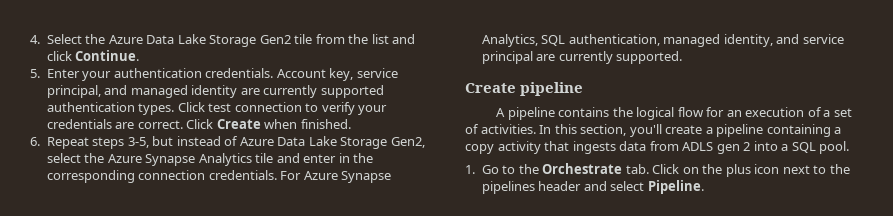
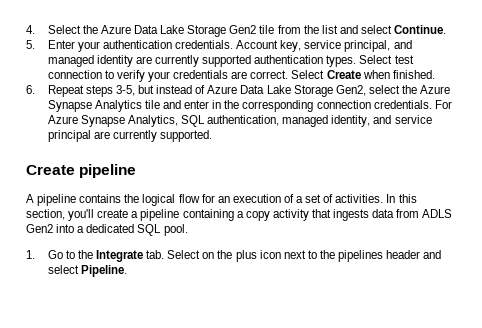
- 4. Select the Azure Data Lake Storage Gen2 tile from the list and click Continue.
+ 4. Select the Azure Data Lake Storage Gen2 tile from the list and select Continue.
- Click test connection to verify your credentials are correct.
+ Select test connection to verify your credentials are correct.
- Click Create when finished.
+ Select Create when finished.
- In this section, you'll create a pipeline containing a copy activity that ingests data from ADLS gen 2 into a SQL pool.
+ In this section, you'll create a pipeline containing a copy activity that ingests data from ADLS Gen2 into a dedicated SQL pool.
- 1. Go to the Orchestrate tab. Click on the plus icon next to the pipelines header and select Pipeline.
+ 1. Go to the Integrate tab. Select on the plus icon next to the pipelines header and select Pipeline.

